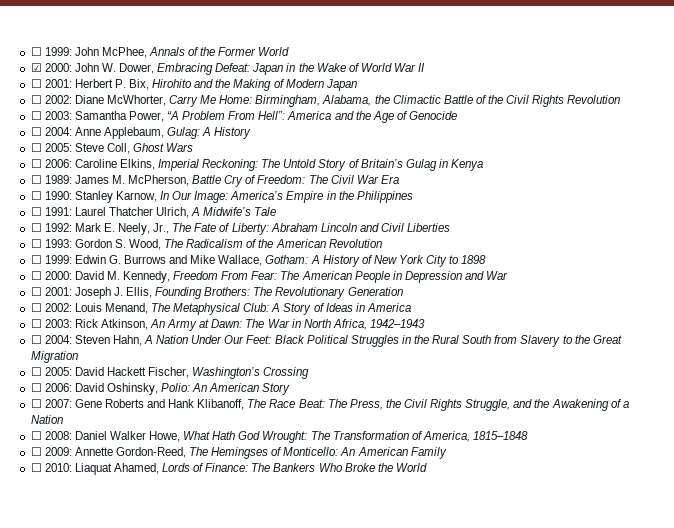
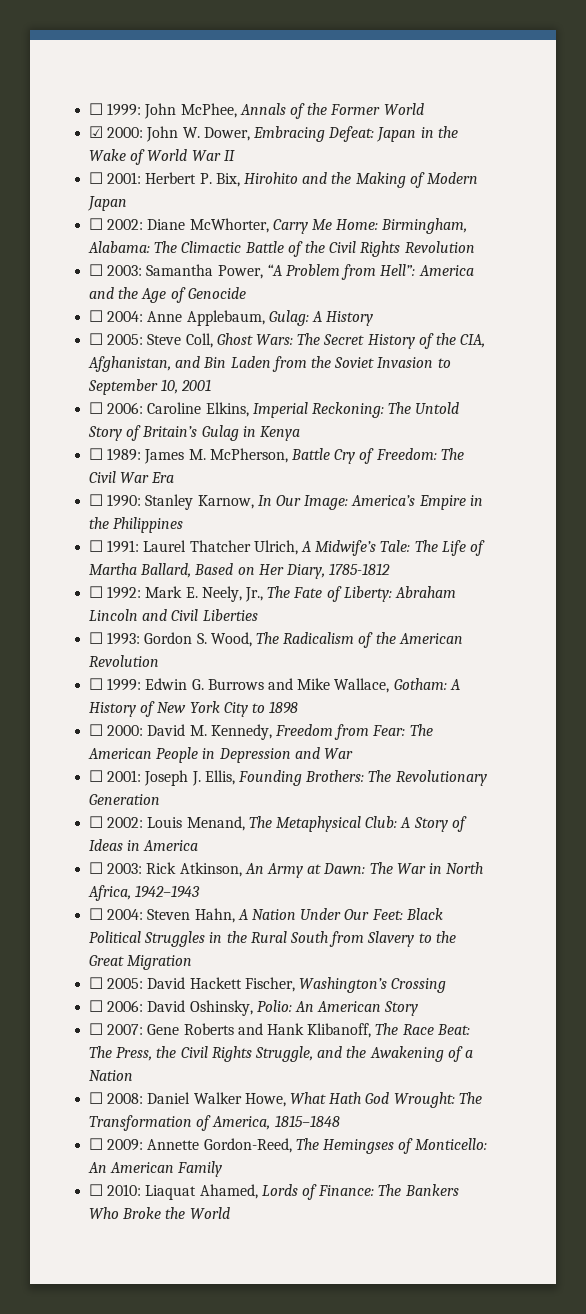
- ☐ 2002: Diane McWhorter, Carry Me Home: Birmingham, Alabama, the Climactic Battle of the Civil Rights Revolution
+ ☐ 2002: Diane McWhorter, Carry Me Home: Birmingham, Alabama: The Climactic Battle of the Civil Rights Revolution
- ☐ 2003: Samantha Power, “A Problem From Hell”: America and the Age of Genocide
+ ☐ 2003: Samantha Power, “A Problem from Hell”: America and the Age of Genocide
- ☐ 2005: Steve Coll, Ghost Wars
+ ☐ 2005: Steve Coll, Ghost Wars: The Secret History of the CIA, Afghanistan, and Bin Laden from the Soviet Invasion to September 10, 2001
- ☐ 1991: Laurel Thatcher Ulrich, A Midwife’s Tale
+ ☐ 1991: Laurel Thatcher Ulrich, A Midwife’s Tale: The Life of Martha Ballard, Based on Her Diary, 1785-1812
- ☐ 2000: David M. Kennedy, Freedom From Fear: The American People in Depression and War
+ ☐ 2000: David M. Kennedy, Freedom from Fear: The American People in Depression and War

